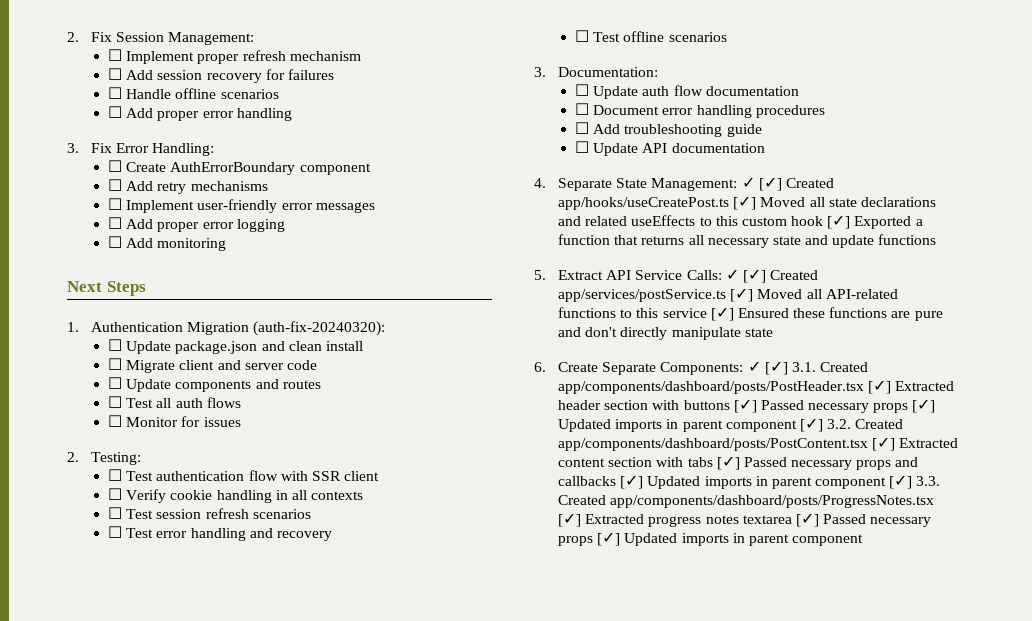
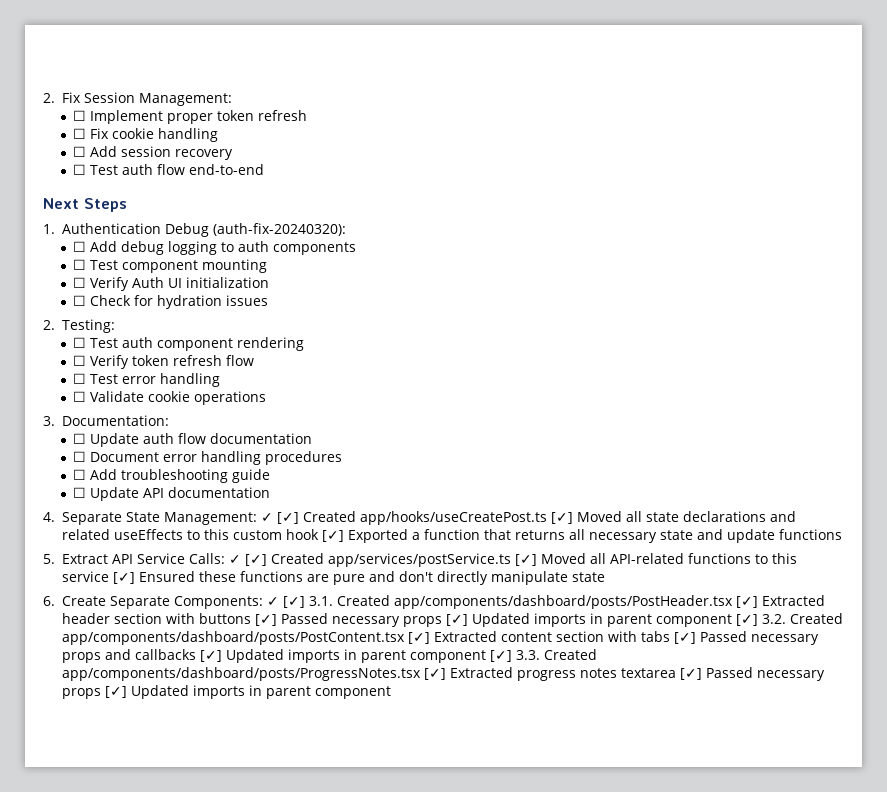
- ☐ Implement proper refresh mechanism
+ ☐ Implement proper token refresh
+ ☐ Fix cookie handling
- ☐ Add session recovery for failures
- ☐ Handle offline scenarios
- ☐ Add proper error handling
- 3. Fix Error Handling:
- ☐ Create AuthErrorBoundary component
- ☐ Add retry mechanisms
- ☐ Implement user-friendly error messages
- ☐ Add proper error logging
- ☐ Add monitoring
+ ☐ Add session recovery
+ ☐ Test auth flow end-to-end
- 1. Authentication Migration (auth-fix-20240320):
+ 1. Authentication Debug (auth-fix-20240320):
- ☐ Update package.json and clean install
- ☐ Migrate client and server code
- ☐ Update components and routes
- ☐ Test all auth flows
- ☐ Monitor for issues
+ ☐ Add debug logging to auth components
+ ☐ Test component mounting
+ ☐ Verify Auth UI initialization
+ ☐ Check for hydration issues
- ☐ Test authentication flow with SSR client
- ☐ Verify cookie handling in all contexts
- ☐ Test session refresh scenarios
+ ☐ Test auth component rendering
+ ☐ Verify token refresh flow
- ☐ Test error handling and recovery
- ☐ Test offline scenarios
+ ☐ Test error handling
+ ☐ Validate cookie operations

